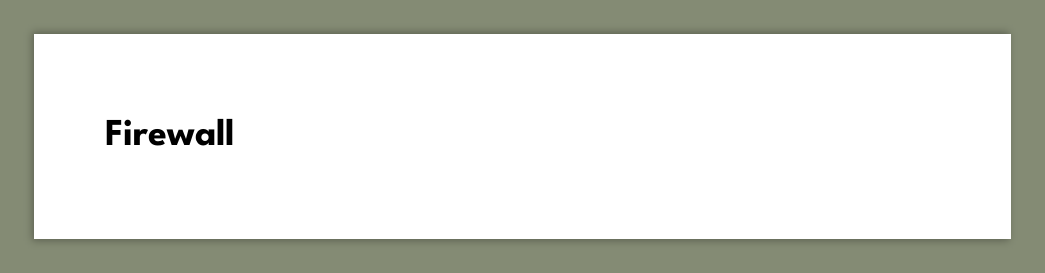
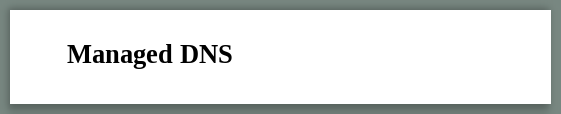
- Firewall
+ Managed DNS

